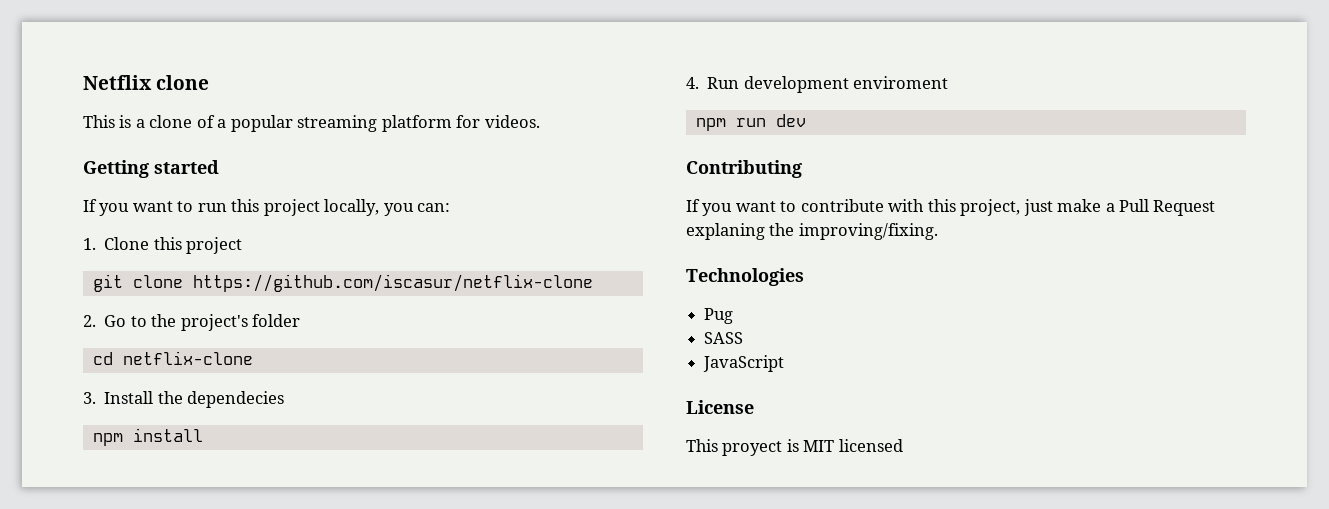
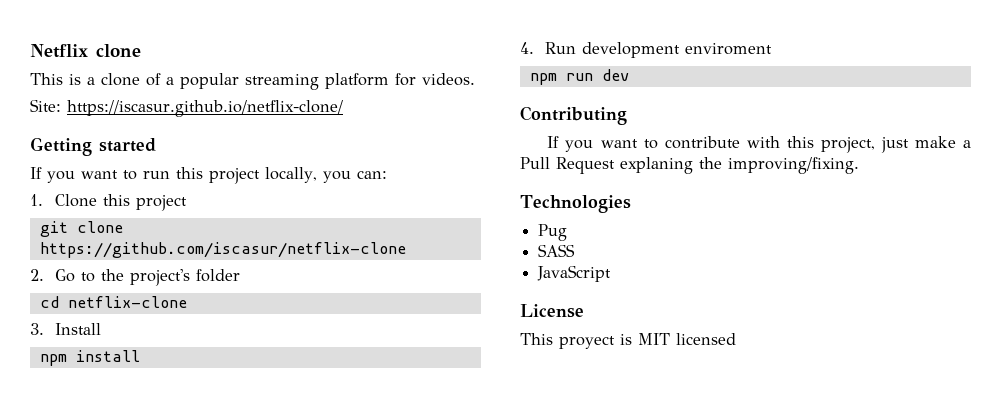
+ Site: https://iscasur.github.io/netflix-clone/
- 3. Install the dependecies
+ 3. Install

